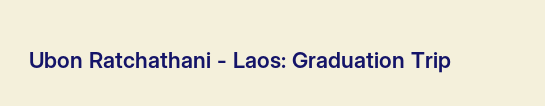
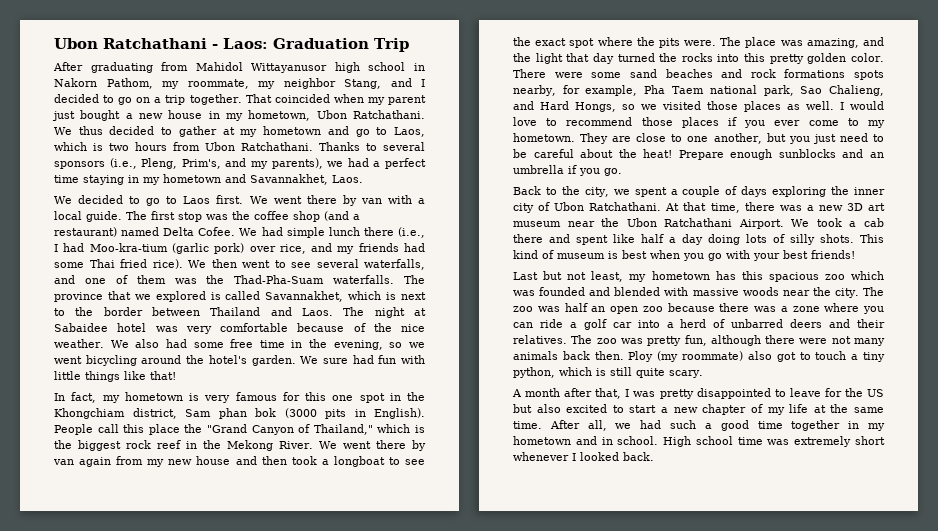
+ After graduating from Mahidol Wittayanusor high school in Nakorn Pathom, my roommate, my neighbor Stang, and I decided to go on a trip together. That coincided when my parent just bought a new house in my hometown, Ubon Ratchathani. We thus decided to gather at my hometown and go to Laos, which is two hours from Ubon Ratchathani. Thanks to several sponsors (i.e., Pleng, Prim's, and my parents), we had a perfect time staying in my hometown and Savannakhet, Laos.
+ We decided to go to Laos first. We went there by van with a local guide. The first stop was the coffee shop (and a restaurant) named Delta Cofee. We had simple lunch there (i.e., I had Moo-kra-tium (garlic pork) over rice, and my friends had some Thai fried rice). We then went to see several waterfalls, and one of them was the Thad-Pha-Suam waterfalls. The province that we explored is called Savannakhet, which is next to the border between Thailand and Laos. The night at Sabaidee hotel was very comfortable because of the nice weather. We also had some free time in the evening, so we went bicycling around the hotel's garden. We sure had fun with little things like that!
+ In fact, my hometown is very famous for this one spot in the Khongchiam district, Sam phan bok (3000 pits in English). People call this place the "Grand Canyon of Thailand," which is the biggest rock reef in the Mekong River. We went there by van again from my new house and then took a longboat to see the exact spot where the pits were. The place was amazing, and the light that day turned the rocks into this pretty golden color. There were some sand beaches and rock formations spots nearby, for example, Pha Taem national park, Sao Chalieng, and Hard Hongs, so we visited those places as well. I would love to recommend those places if you ever come to my hometown. They are close to one another, but you just need to be careful about the heat! Prepare enough sunblocks and an umbrella if you go.
+ Back to the city, we spent a couple of days exploring the inner city of Ubon Ratchathani. At that time, there was a new 3D art museum near the Ubon Ratchathani Airport. We took a cab there and spent like half a day doing lots of silly shots. This kind of museum is best when you go with your best friends!
+ Last but not least, my hometown has this spacious zoo which was founded and blended with massive woods near the city. The zoo was half an open zoo because there was a zone where you can ride a golf car into a herd of unbarred deers and their relatives. The zoo was pretty fun, although there were not many animals back then. Ploy (my roommate) also got to touch a tiny python, which is still quite scary.
+ A month after that, I was pretty disappointed to leave for the US but also excited to start a new chapter of my life at the same time. After all, we had such a good time together in my hometown and in school. High school time was extremely short whenever I looked back.

